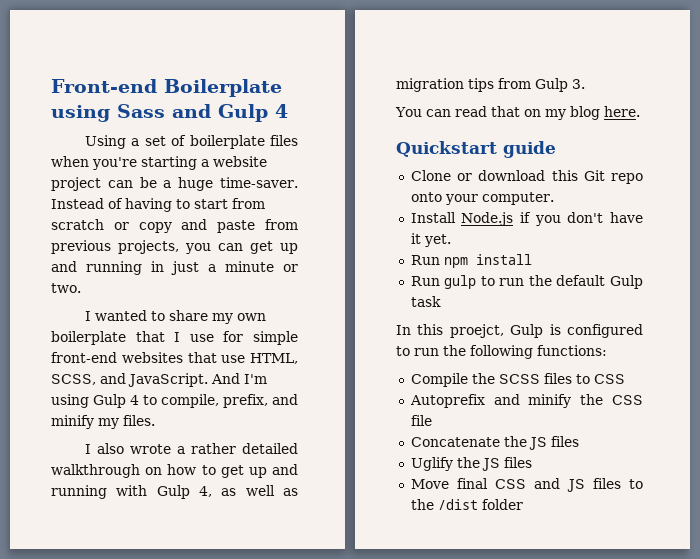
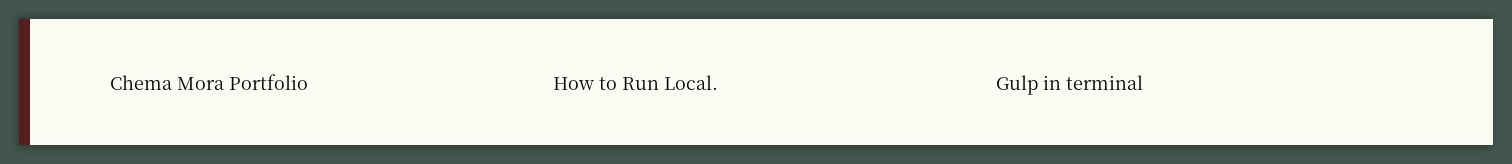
- Front-end Boilerplate using Sass and Gulp 4
- Using a set of boilerplate files when you're starting a website project can be a huge time-saver. Instead of having to start from scratch or copy and paste from previous projects, you can get up and running in just a minute or two.
- I wanted to share my own boilerplate that I use for simple front-end websites that use HTML, SCSS, and JavaScript. And I'm using Gulp 4 to compile, prefix, and minify my files.
- I also wrote a rather detailed walkthrough on how to get up and running with Gulp 4, as well as migration tips from Gulp 3.
- You can read that on my blog here.
- Quickstart guide
- Clone or download this Git repo onto your computer.
- Install Node.js if you don't have it yet.
- Run npm install
- Run gulp to run the default Gulp task
- In this proejct, Gulp is configured to run the following functions:
- Compile the SCSS files to CSS
- Autoprefix and minify the CSS file
- Concatenate the JS files
- Uglify the JS files
- Move final CSS and JS files to the /dist folder
+ Chema Mora Portfolio
+ How to Run Local.
+ Gulp in terminal

